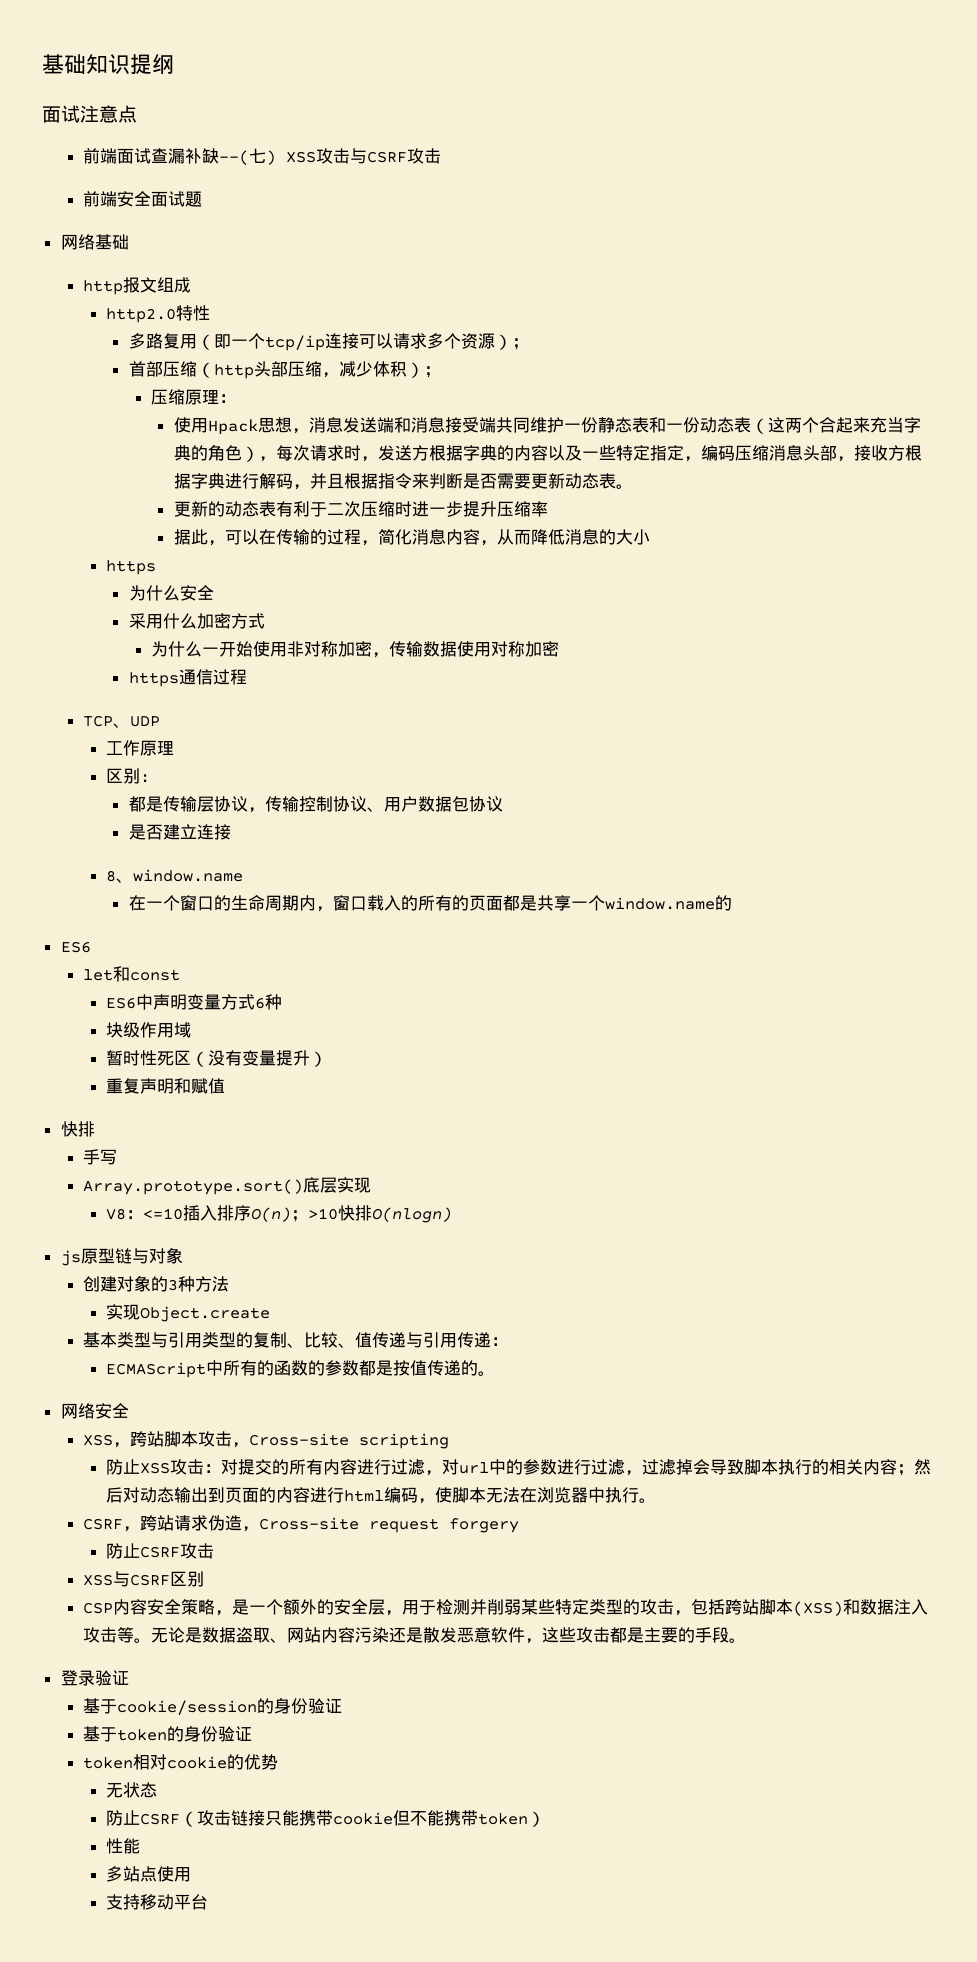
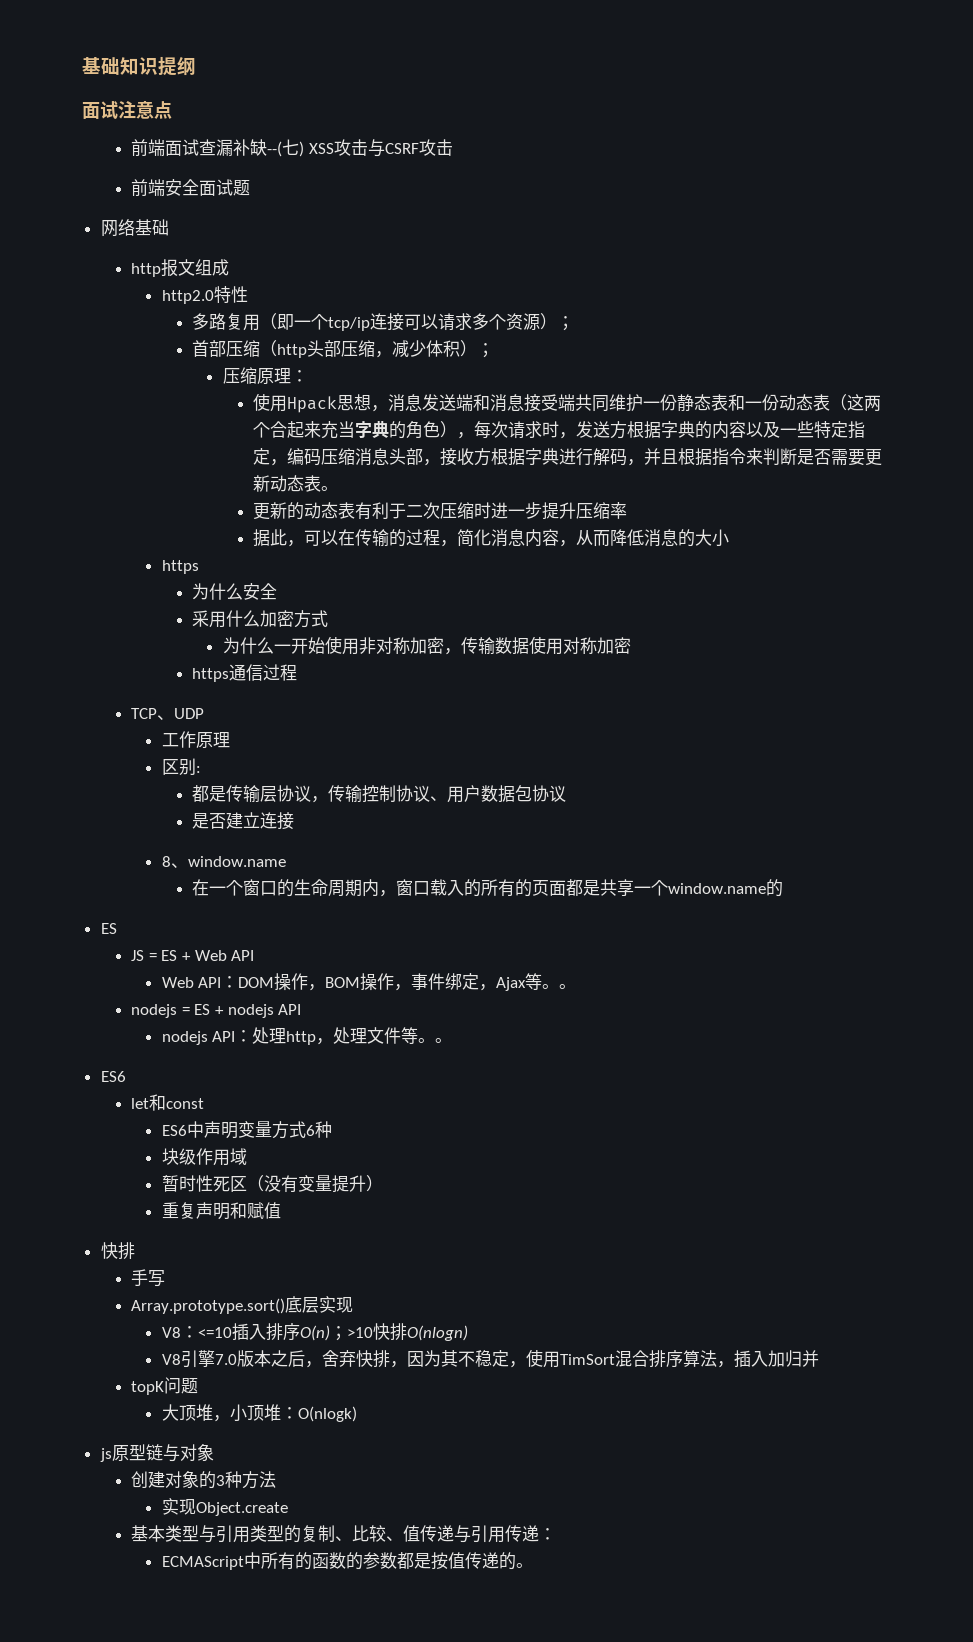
  在一个窗口的生命周期内，窗口载入的所有的页面都是共享一个window.name的
+ ES
+ JS = ES + Web API
+ Web API：DOM操作，BOM操作，事件绑定，Ajax等。。
+ nodejs = ES + nodejs API
+ nodejs API：处理http，处理文件等。。
+ V8引擎7.0版本之后，舍弃快排，因为其不稳定，使用TimSort混合排序算法，插入加归并
+ topK问题
+ 大顶堆，小顶堆：O(nlogk)
- 网络安全
- XSS，跨站脚本攻击，Cross-site scripting
- 防止XSS攻击：对提交的所有内容进行过滤，对url中的参数进行过滤，过滤掉会导致脚本执行的相关内容；然后对动态输出到页面的内容进行html编码，使脚本无法在浏览器中执行。
- CSRF，跨站请求伪造，Cross-site request forgery
- 防止CSRF攻击
- XSS与CSRF区别
- CSP内容安全策略，是一个额外的安全层，用于检测并削弱某些特定类型的攻击，包括跨站脚本(XSS)和数据注入攻击等。无论是数据盗取、网站内容污染还是散发恶意软件，这些攻击都是主要的手段。
- 登录验证
- 基于cookie/session的身份验证
- 基于token的身份验证
- token相对cookie的优势
- 无状态
- 防止CSRF（攻击链接只能携带cookie但不能携带token）
- 性能
- 多站点使用
- 支持移动平台

